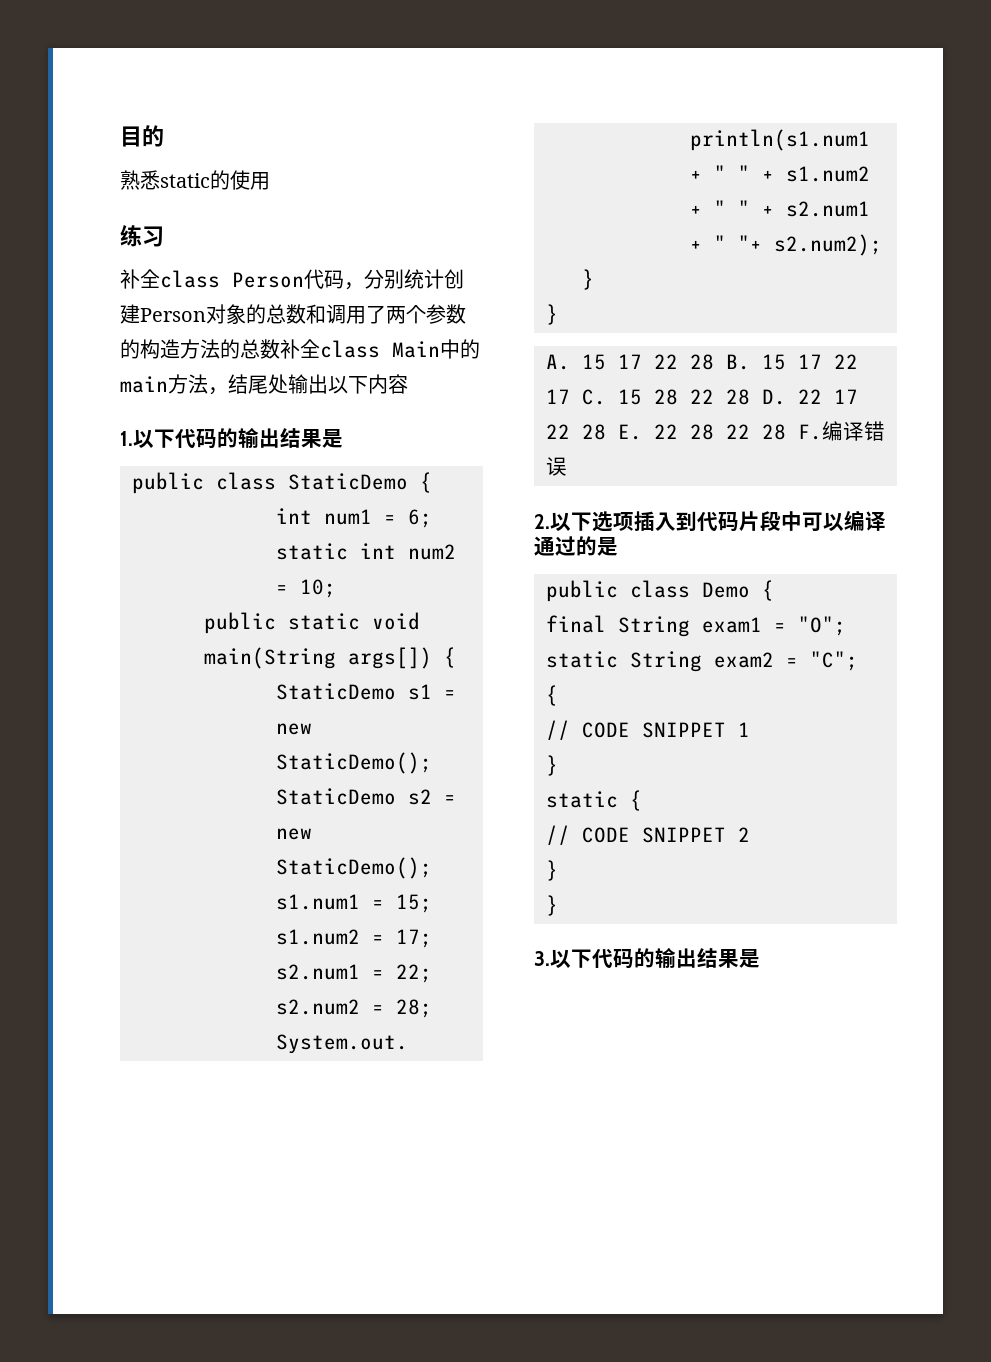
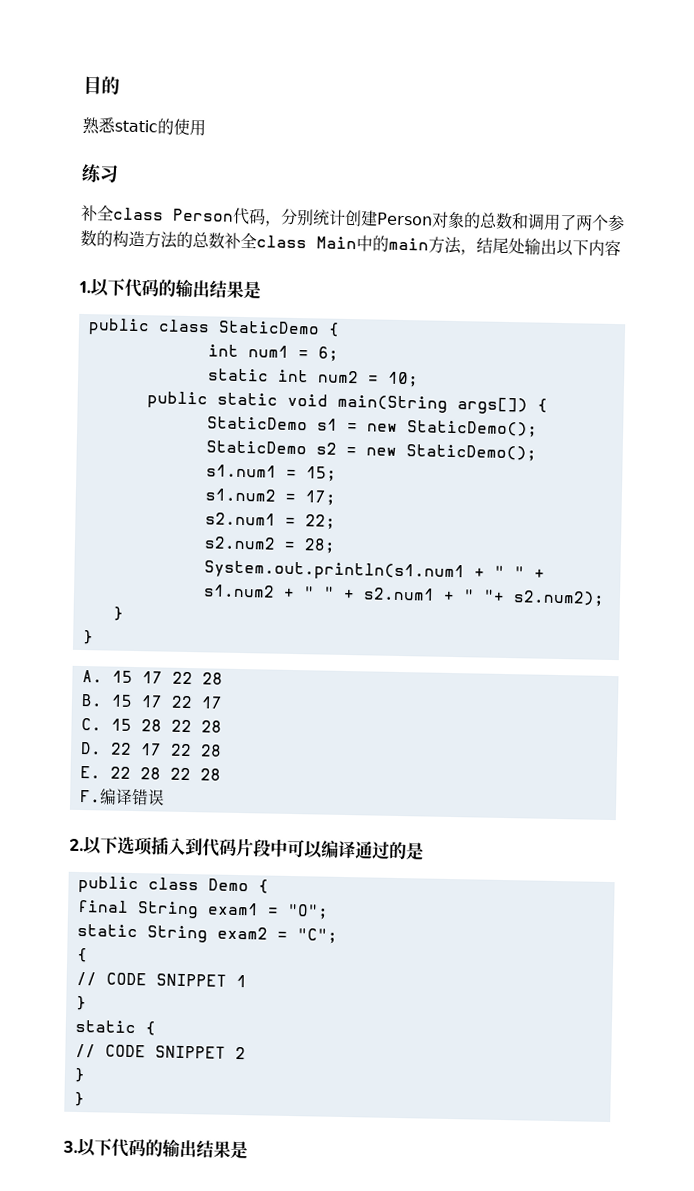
- A. 15 17 22 28 B. 15 17 22 17 C. 15 28 22 28 D. 22 17 22 28 E. 22 28 22 28 F.编译错误
+ A. 15 17 22 28
+ B. 15 17 22 17
+ C. 15 28 22 28
+ D. 22 17 22 28
+ E. 22 28 22 28
+ F.编译错误

